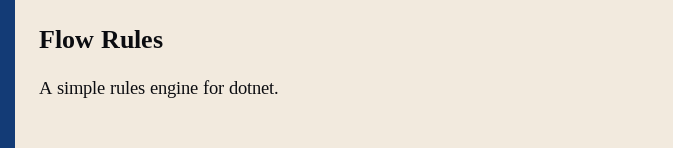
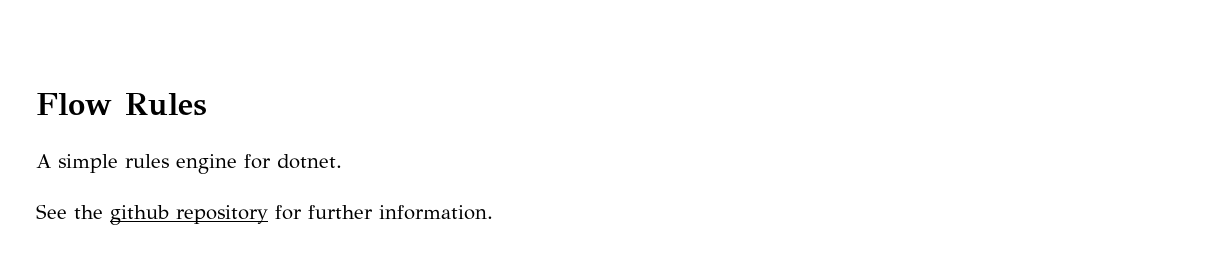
+ See the github repository for further information.

